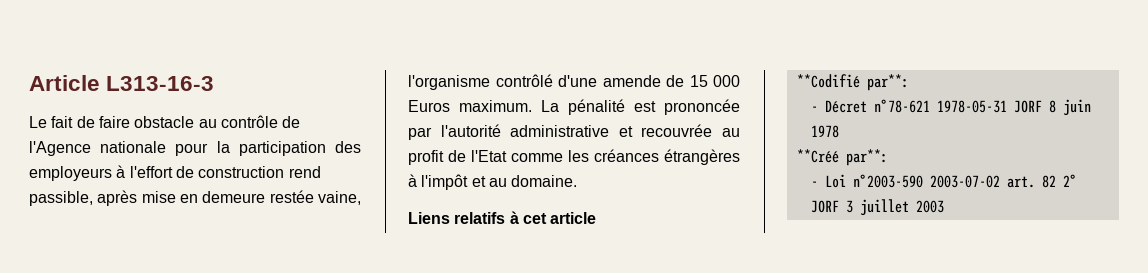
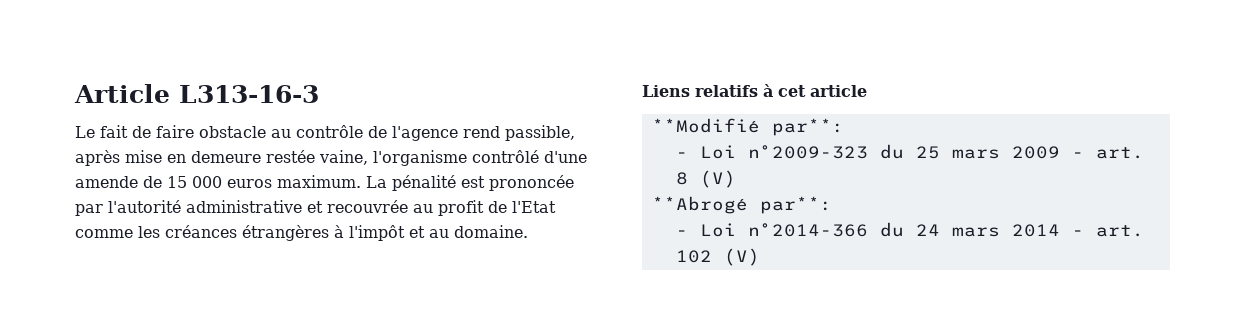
- Le fait de faire obstacle au contrôle de l'Agence nationale pour la participation des employeurs à l'effort de construction rend passible, après mise en demeure restée vaine, l'organisme contrôlé d'une amende de 15 000 Euros maximum.
+ Le fait de faire obstacle au contrôle de l'agence rend passible, après mise en demeure restée vaine, l'organisme contrôlé d'une amende de 15 000 euros maximum.
- **Codifié par**:
- - Décret n°78-621 1978-05-31 JORF 8 juin 1978
- **Créé par**:
- - Loi n°2003-590 2003-07-02 art. 82 2° JORF 3 juillet 2003
+ **Modifié par**:
+ - Loi n°2009-323 du 25 mars 2009 - art. 8 (V)
+ **Abrogé par**:
+ - Loi n°2014-366 du 24 mars 2014 - art. 102 (V)

